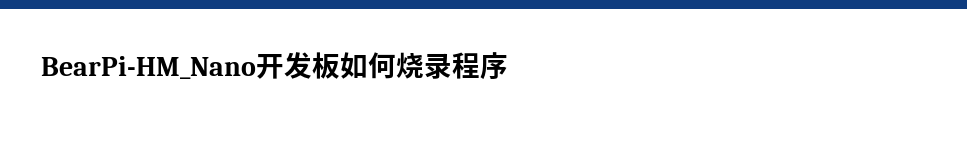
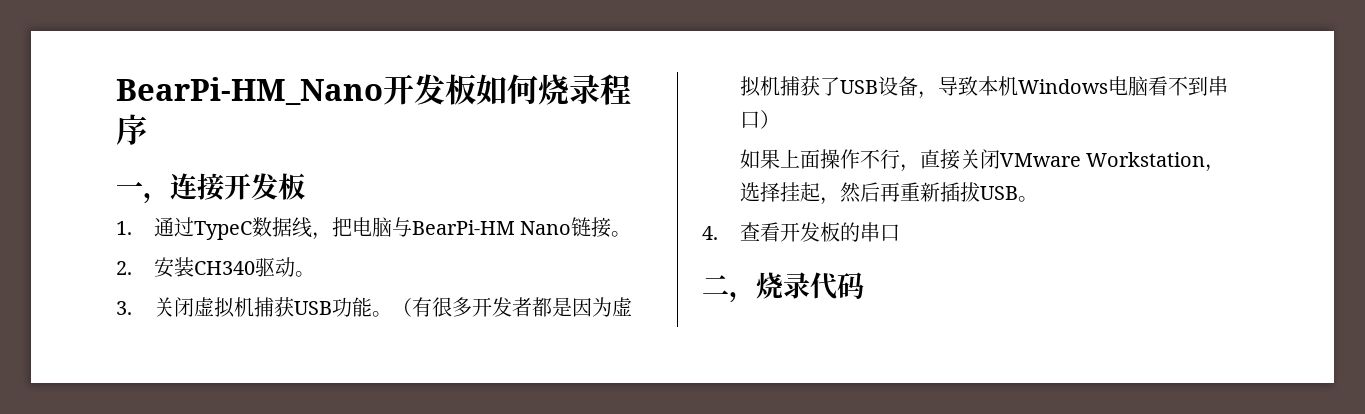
+ 一，连接开发板
+ 1.通过TypeC数据线，把电脑与BearPi-HM Nano链接。
+ 2.安装CH340驱动。
+ 3.关闭虚拟机捕获USB功能。（有很多开发者都是因为虚拟机捕获了USB设备，导致本机Windows电脑看不到串口）
+ 如果上面操作不行，直接关闭VMware Workstation，选择挂起，然后再重新插拔USB。
+ 4.查看开发板的串口
+ 二，烧录代码

